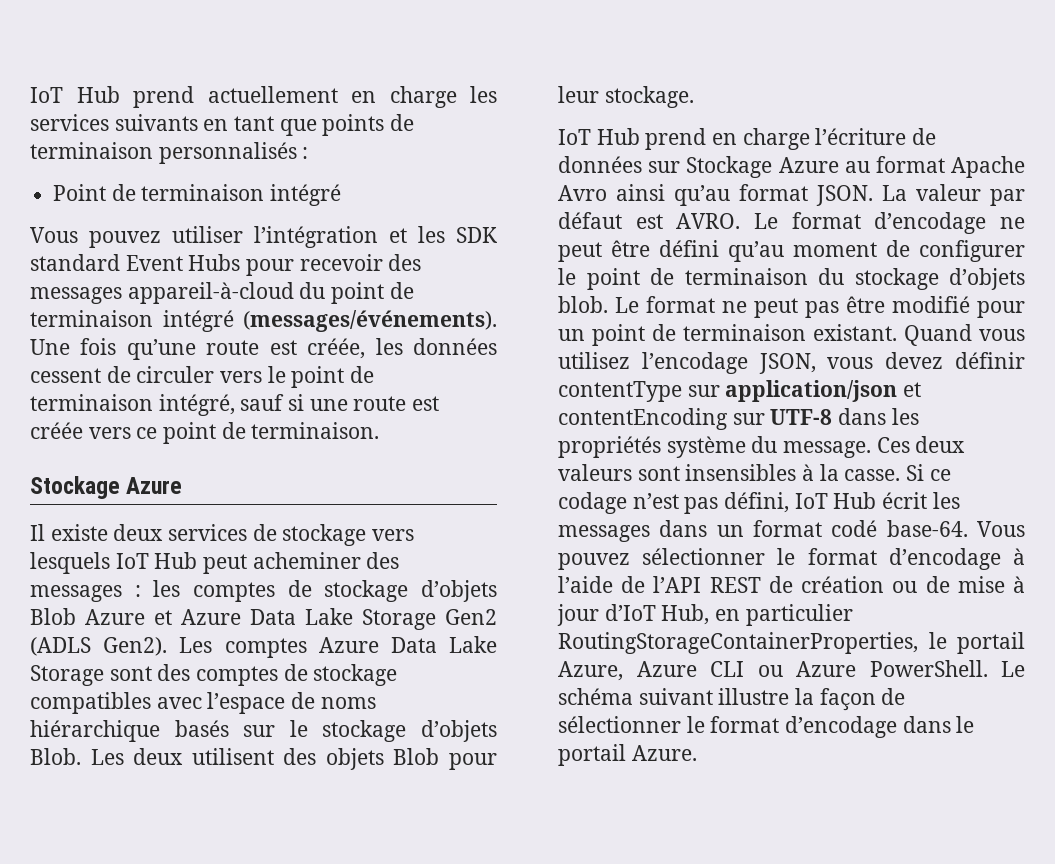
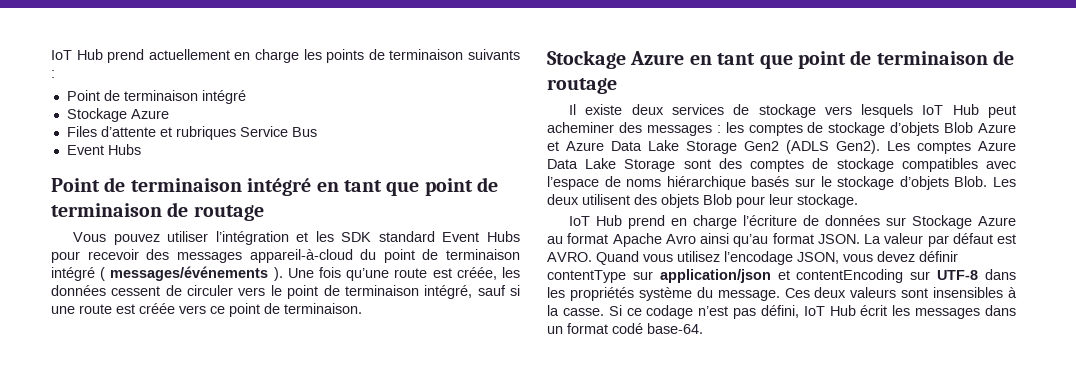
- IoT Hub prend actuellement en charge les services suivants en tant que points de terminaison personnalisés :
+ IoT Hub prend actuellement en charge les points de terminaison suivants :
  Point de terminaison intégré
+ Stockage Azure
+ Files d’attente et rubriques Service Bus
+ Event Hubs
+ Point de terminaison intégré en tant que point de terminaison de routage
- Vous pouvez utiliser l’intégration et les SDK standard Event Hubs pour recevoir des messages appareil-à-cloud du point de terminaison intégré (messages/événements).
+ Vous pouvez utiliser l’intégration et les SDK standard Event Hubs pour recevoir des messages appareil-à-cloud du point de terminaison intégré ( messages/événements ).
  Une fois qu’une route est créée, les données cessent de circuler vers le point de terminaison intégré, sauf si une route est créée vers ce point de terminaison.
- Stockage Azure
+ Stockage Azure en tant que point de terminaison de routage
- Le format d’encodage ne peut être défini qu’au moment de configurer le point de terminaison du stockage d’objets blob. Le format ne peut pas être modifié pour un point de terminaison existant.
- Vous pouvez sélectionner le format d’encodage à l’aide de l’API REST de création ou de mise à jour d’IoT Hub, en particulier RoutingStorageContainerProperties, le portail Azure, Azure CLI ou Azure PowerShell. Le schéma suivant illustre la façon de sélectionner le format d’encodage dans le portail Azure.

